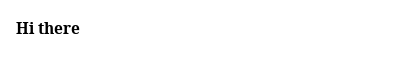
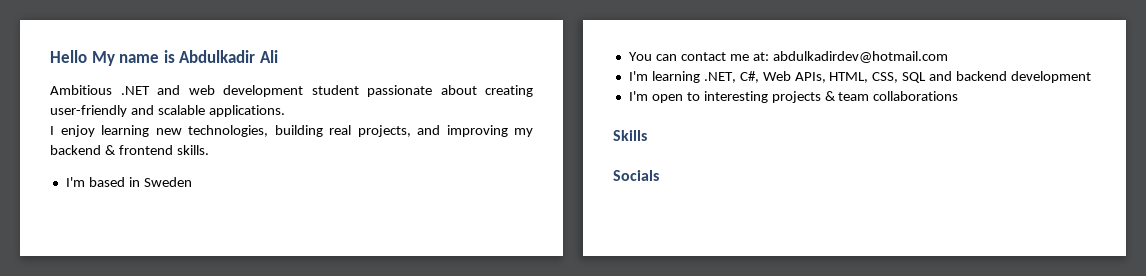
- Hi there
+ Hello My name is Abdulkadir Ali
+ Ambitious .NET and web development student passionate about creating user-friendly and scalable applications.
+ I enjoy learning new technologies, building real projects, and improving my backend & frontend skills.
+ I'm based in Sweden
+ You can contact me at: abdulkadirdev@hotmail.com
+ I'm learning .NET, C#, Web APIs, HTML, CSS, SQL and backend development
+ I'm open to interesting projects & team collaborations
+ Skills
+ Socials

